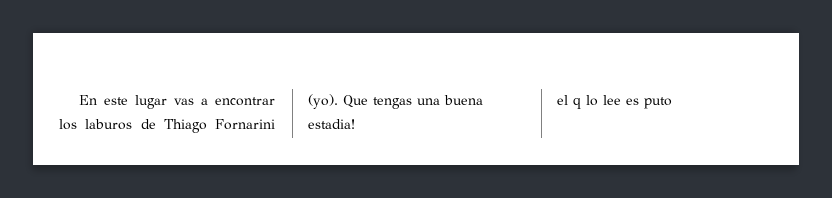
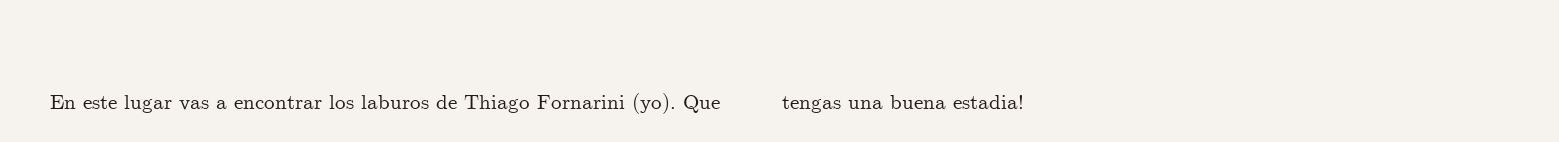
- el q lo lee es puto

